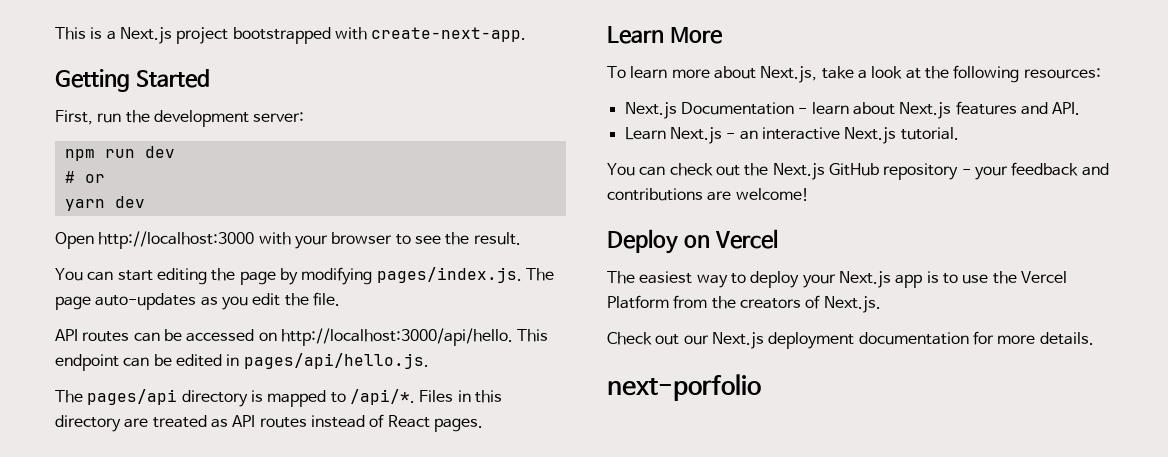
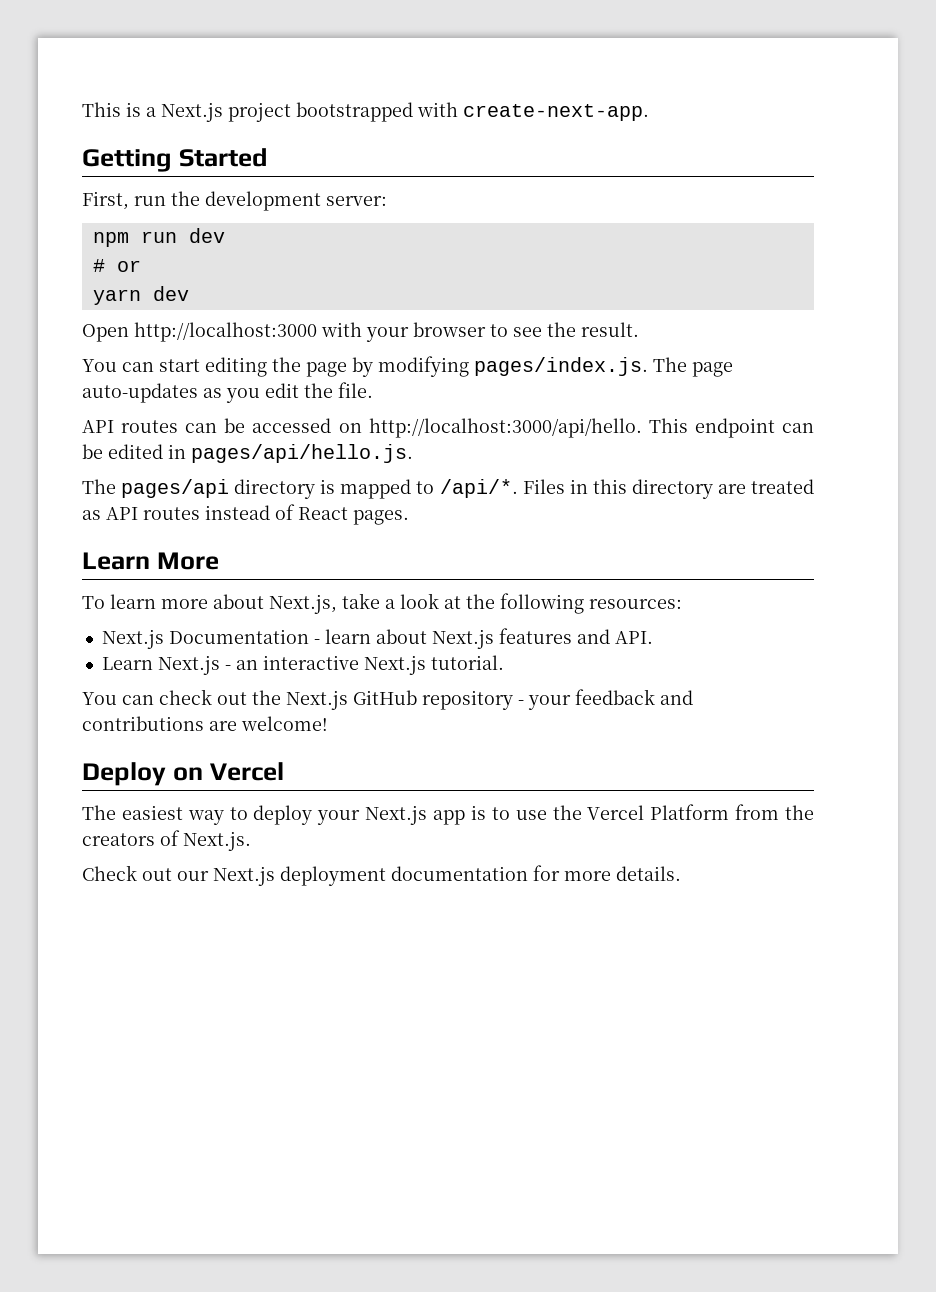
- next-porfolio

